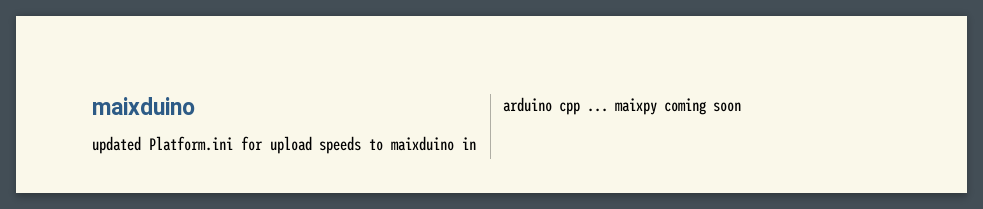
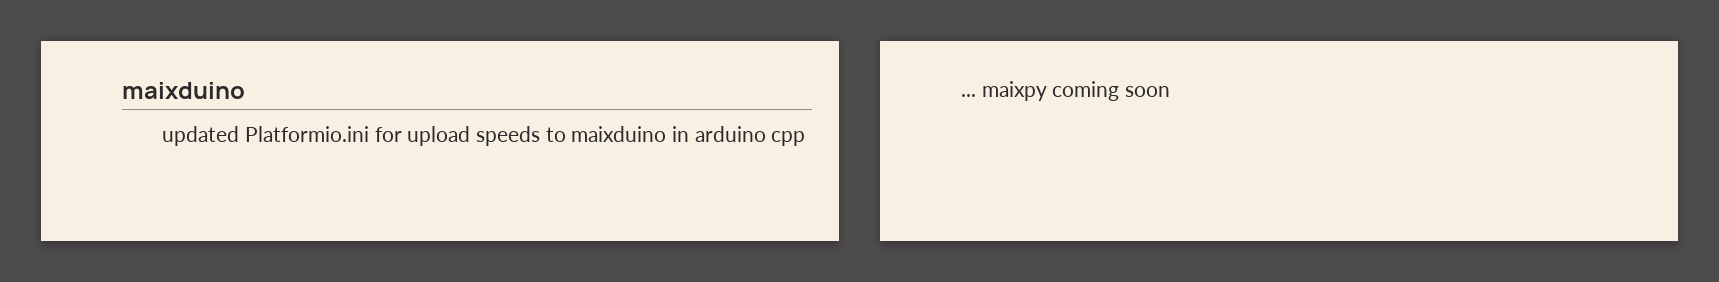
- updated Platform.ini for upload speeds to maixduino in arduino cpp ... maixpy coming soon
+ updated Platformio.ini for upload speeds to maixduino in arduino cpp ... maixpy coming soon

